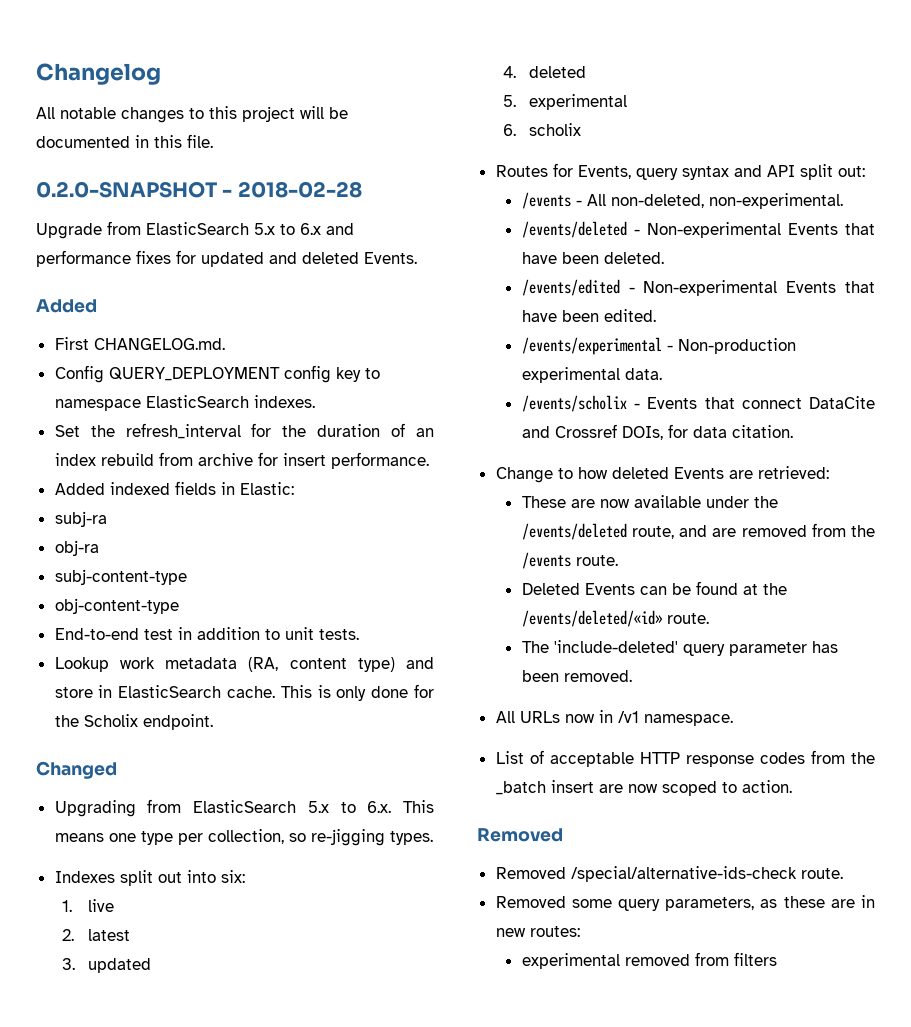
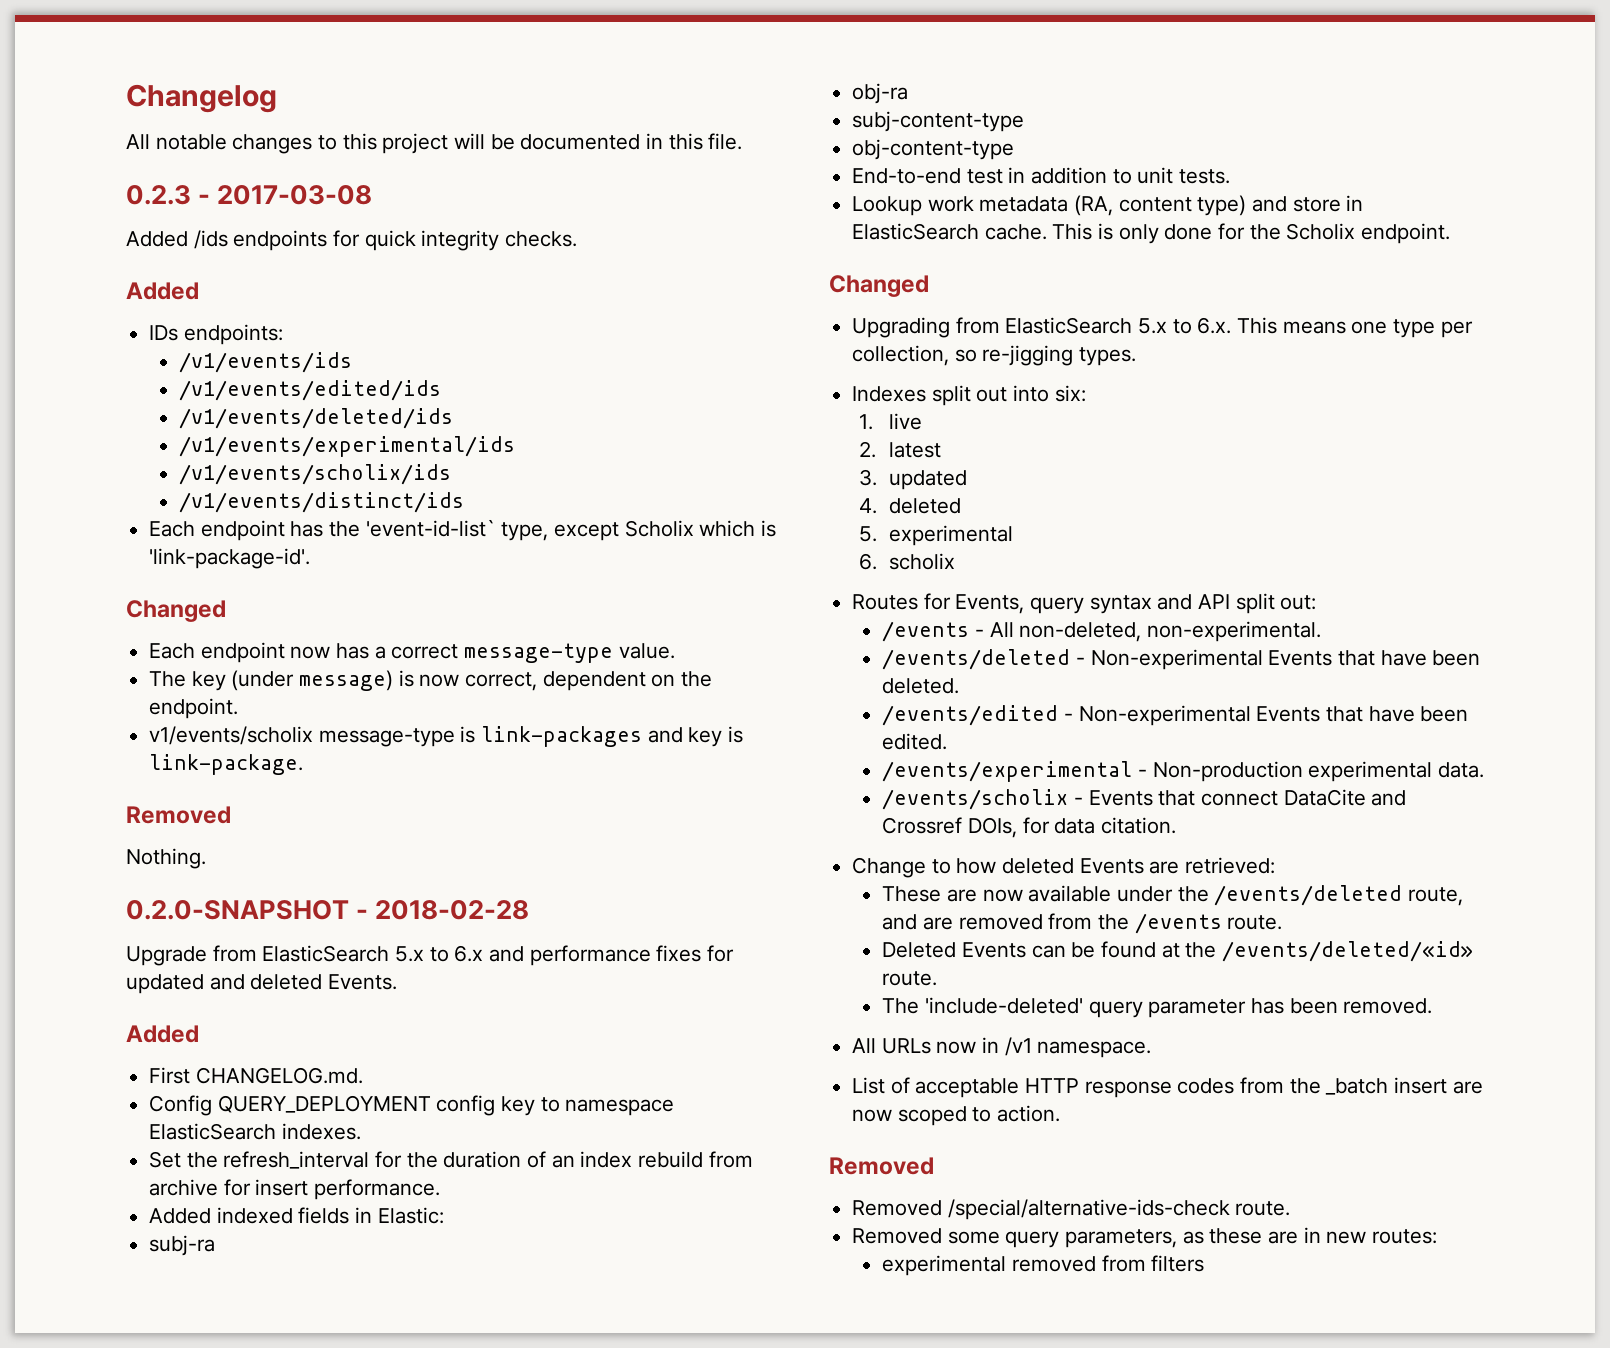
+ 0.2.3 - 2017-03-08
+ Added /ids endpoints for quick integrity checks.
+ Added
+ IDs endpoints:
+ /v1/events/ids
+ /v1/events/edited/ids
+ /v1/events/deleted/ids
+ /v1/events/experimental/ids
+ /v1/events/scholix/ids
+ /v1/events/distinct/ids
+ Each endpoint has the 'event-id-list` type, except Scholix which is 'link-package-id'.
+ Changed
+ Each endpoint now has a correct message-type value.
+ The key (under message) is now correct, dependent on the endpoint.
+ v1/events/scholix message-type is link-packages and key is link-package.
+ Removed
+ Nothing.

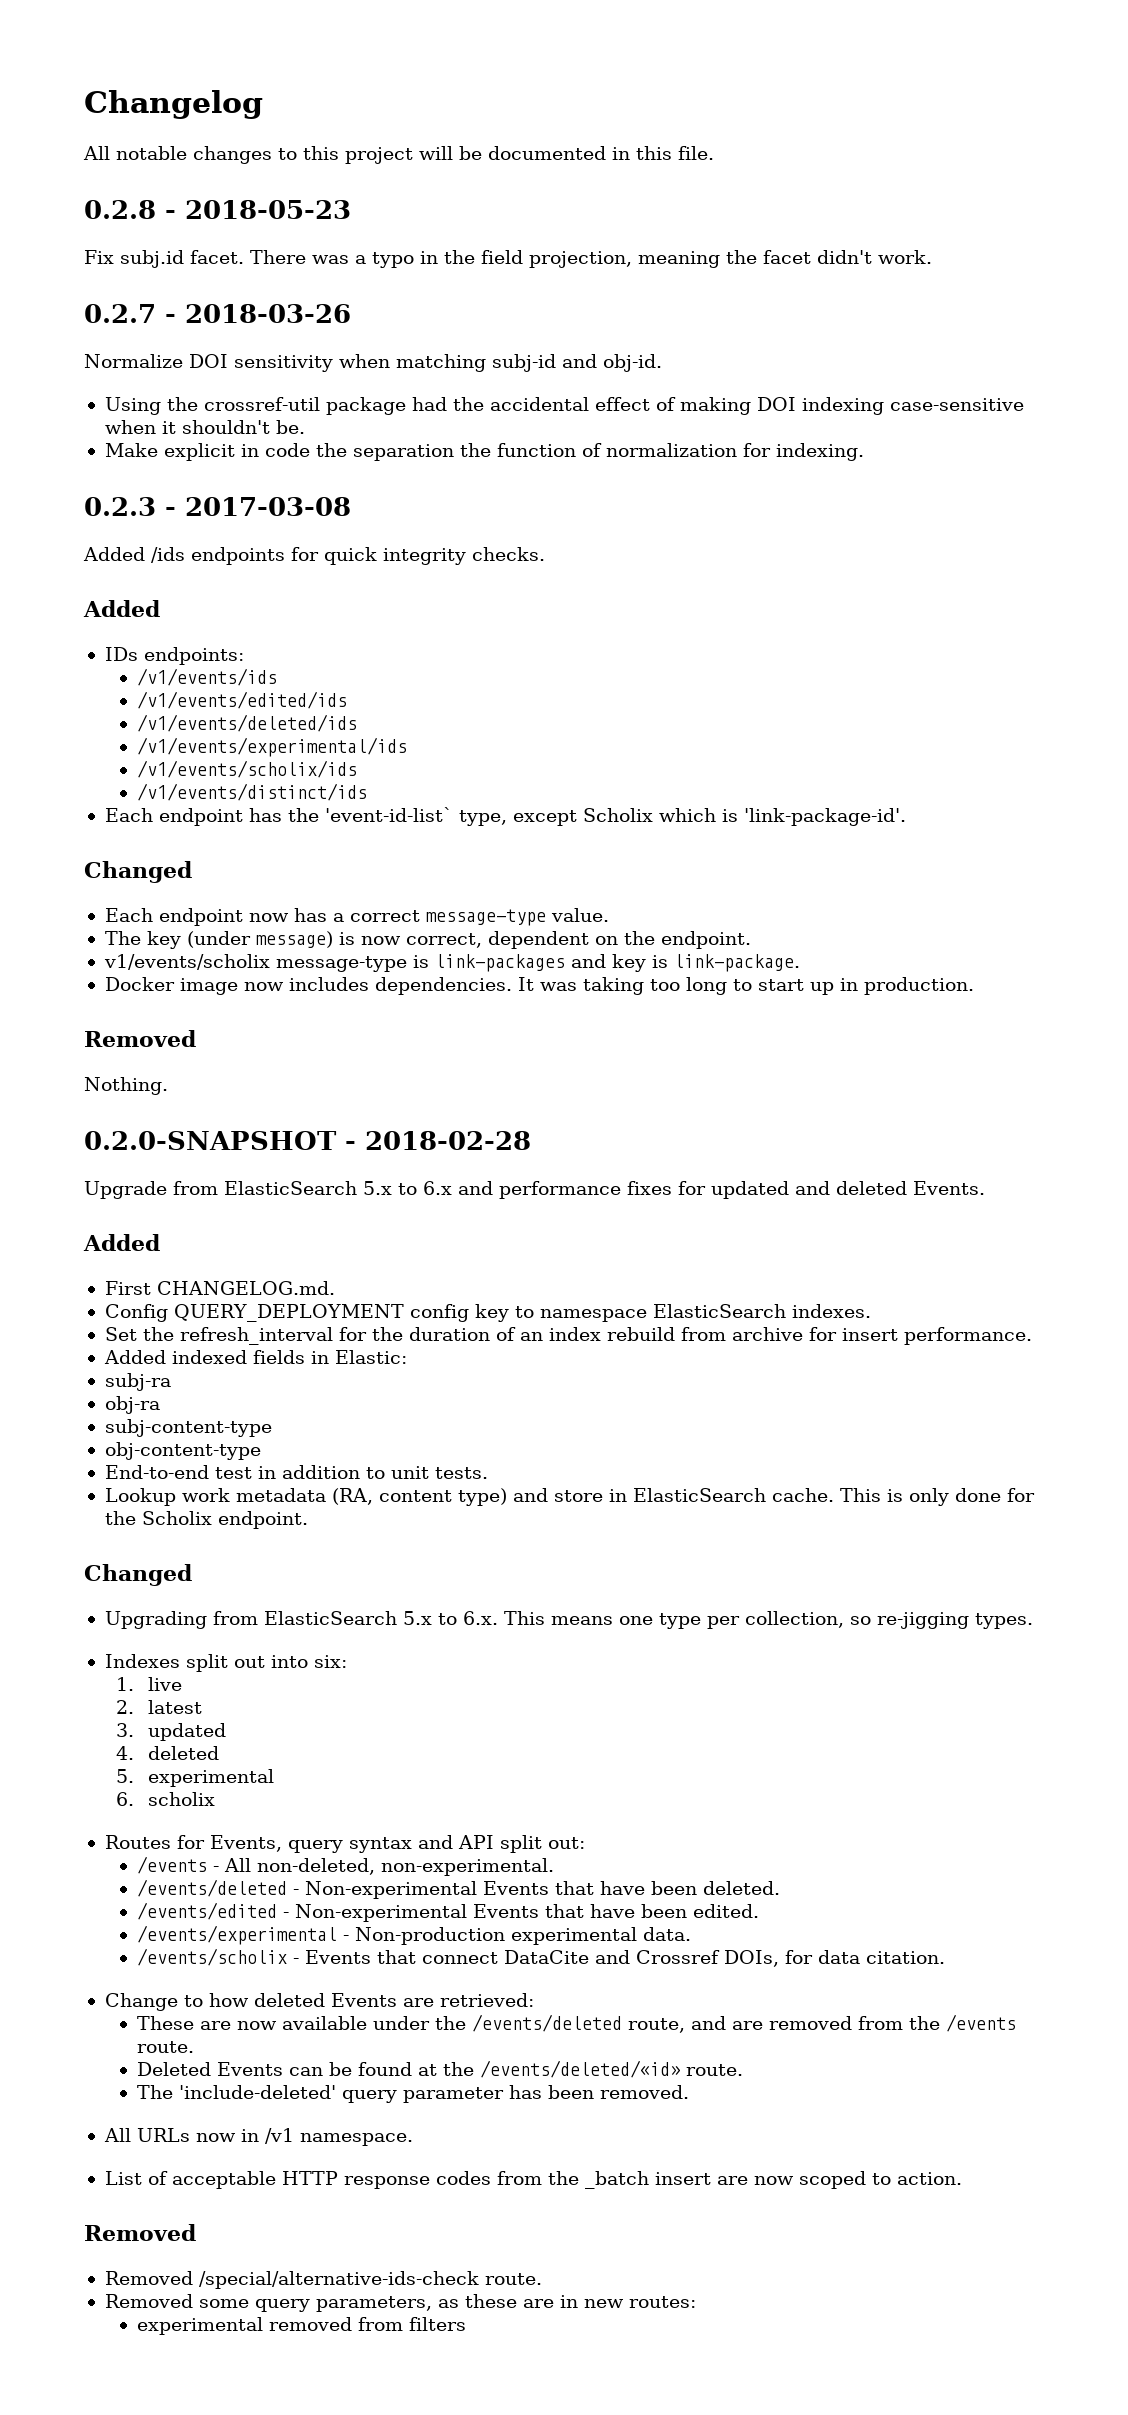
+ 0.2.8 - 2018-05-23
+ Fix subj.id facet. There was a typo in the field projection, meaning the facet didn't work.
+ 0.2.7 - 2018-03-26
+ Normalize DOI sensitivity when matching subj-id and obj-id.
+ Using the crossref-util package had the accidental effect of making DOI indexing case-sensitive when it shouldn't be.
+ Make explicit in code the separation the function of normalization for indexing.
+ Docker image now includes dependencies. It was taking too long to start up in production.

